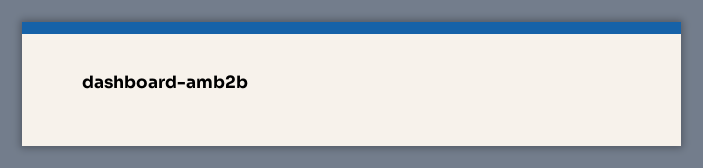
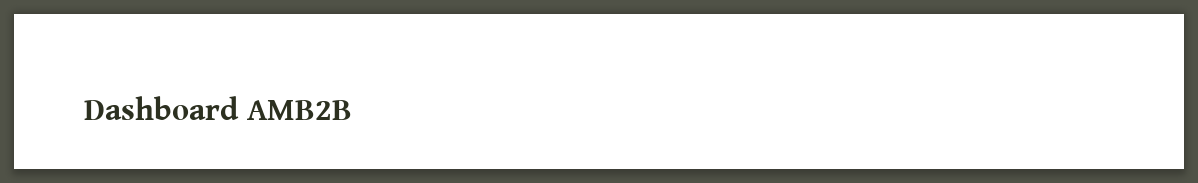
- dashboard-amb2b
+ Dashboard AMB2B

